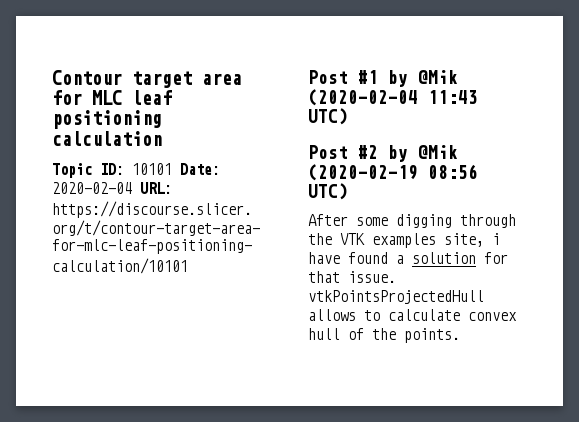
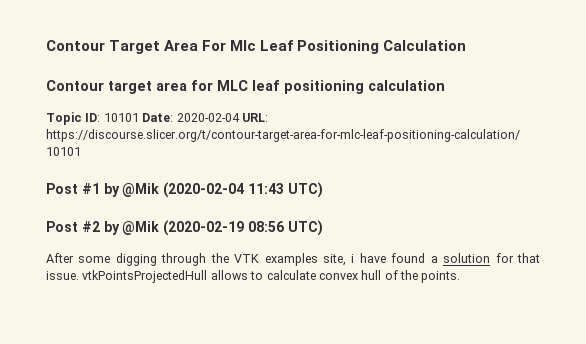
+ Contour Target Area For Mlc Leaf Positioning Calculation

